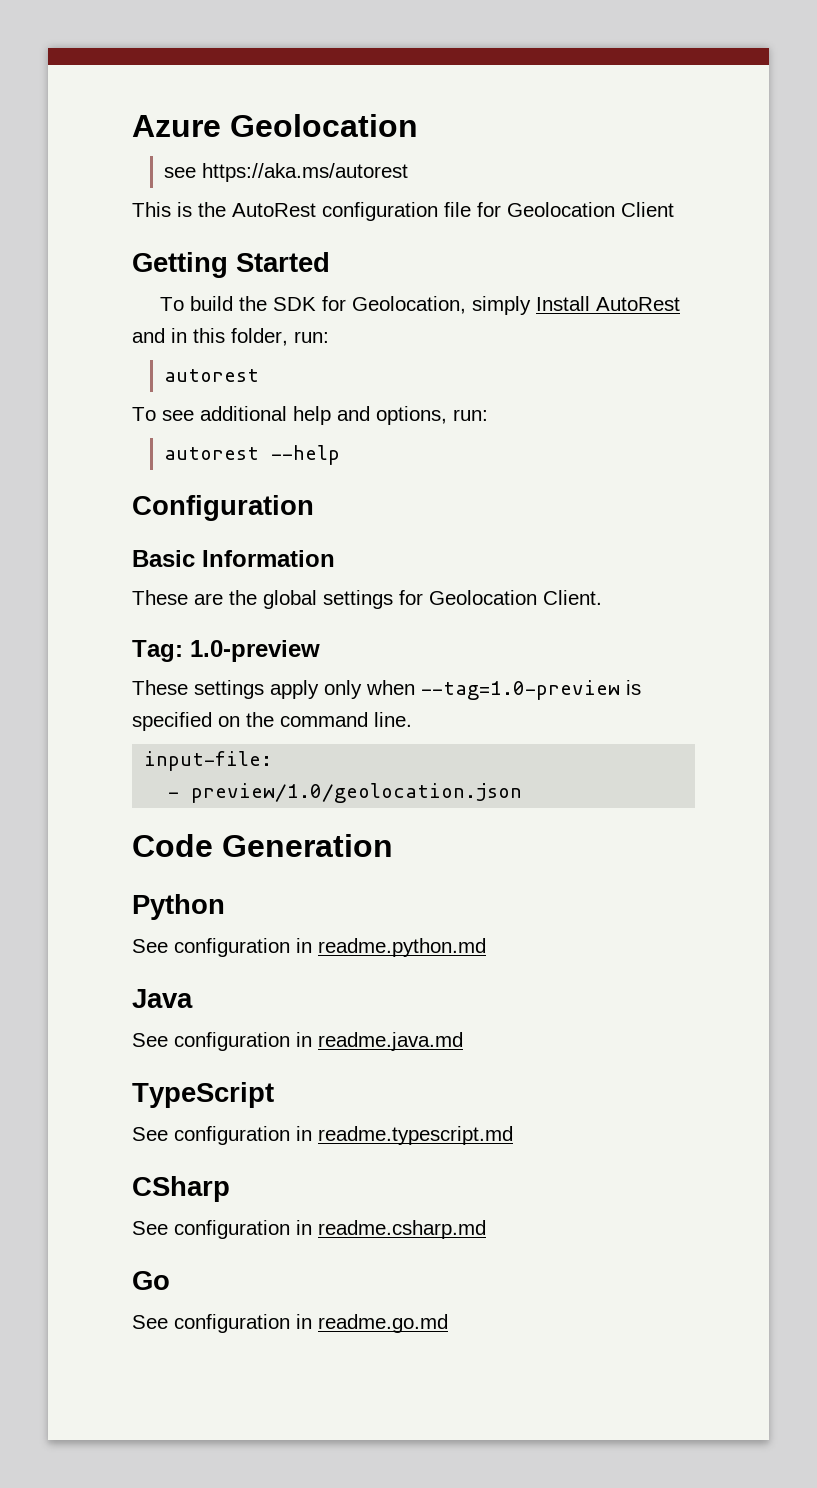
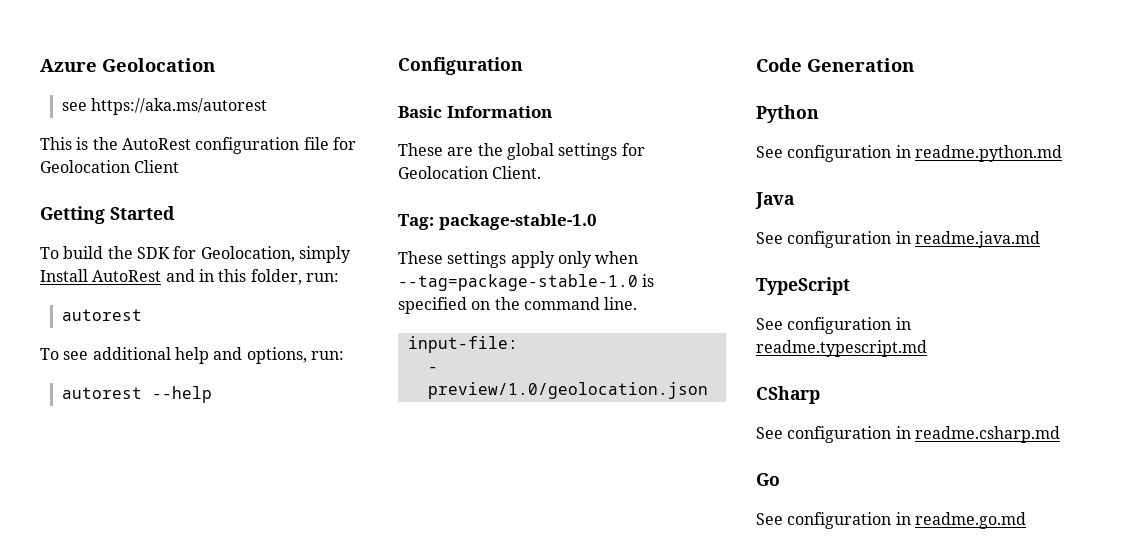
- Tag: 1.0-preview
+ Tag: package-stable-1.0
- These settings apply only when --tag=1.0-preview is specified on the command line.
+ These settings apply only when --tag=package-stable-1.0 is specified on the command line.

